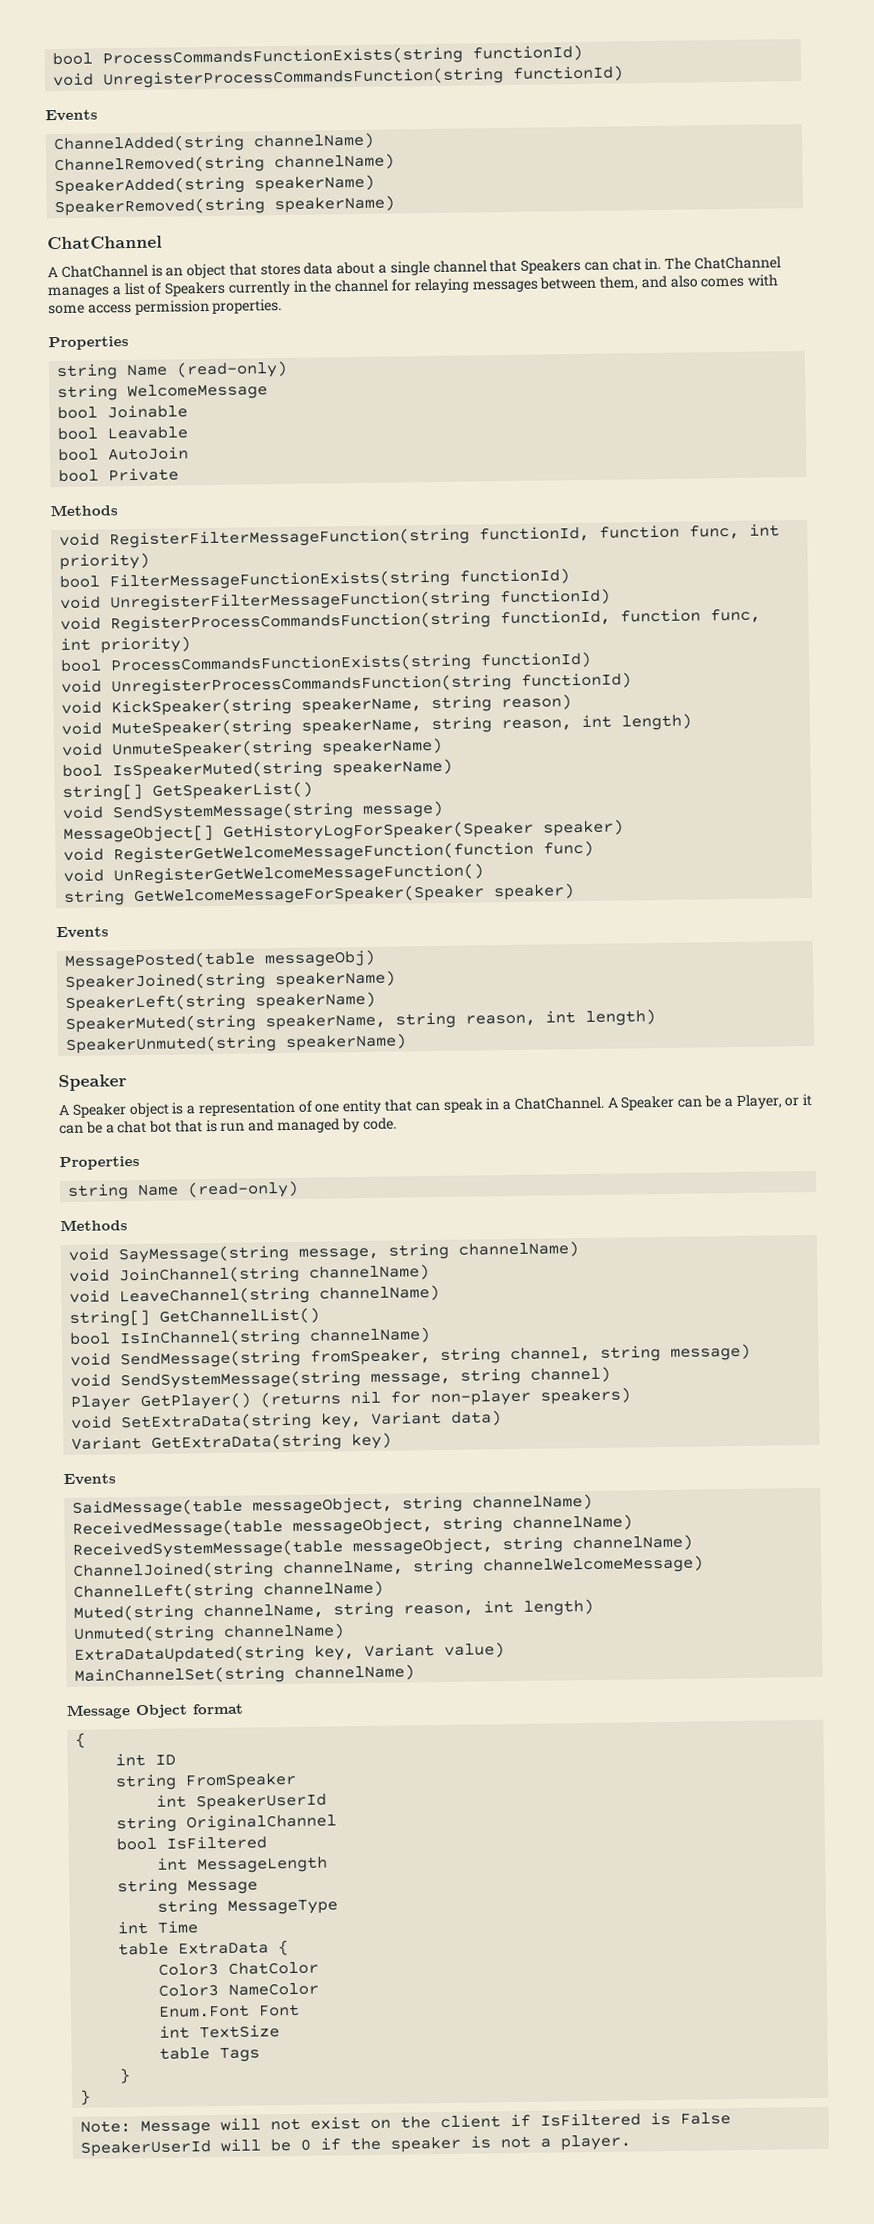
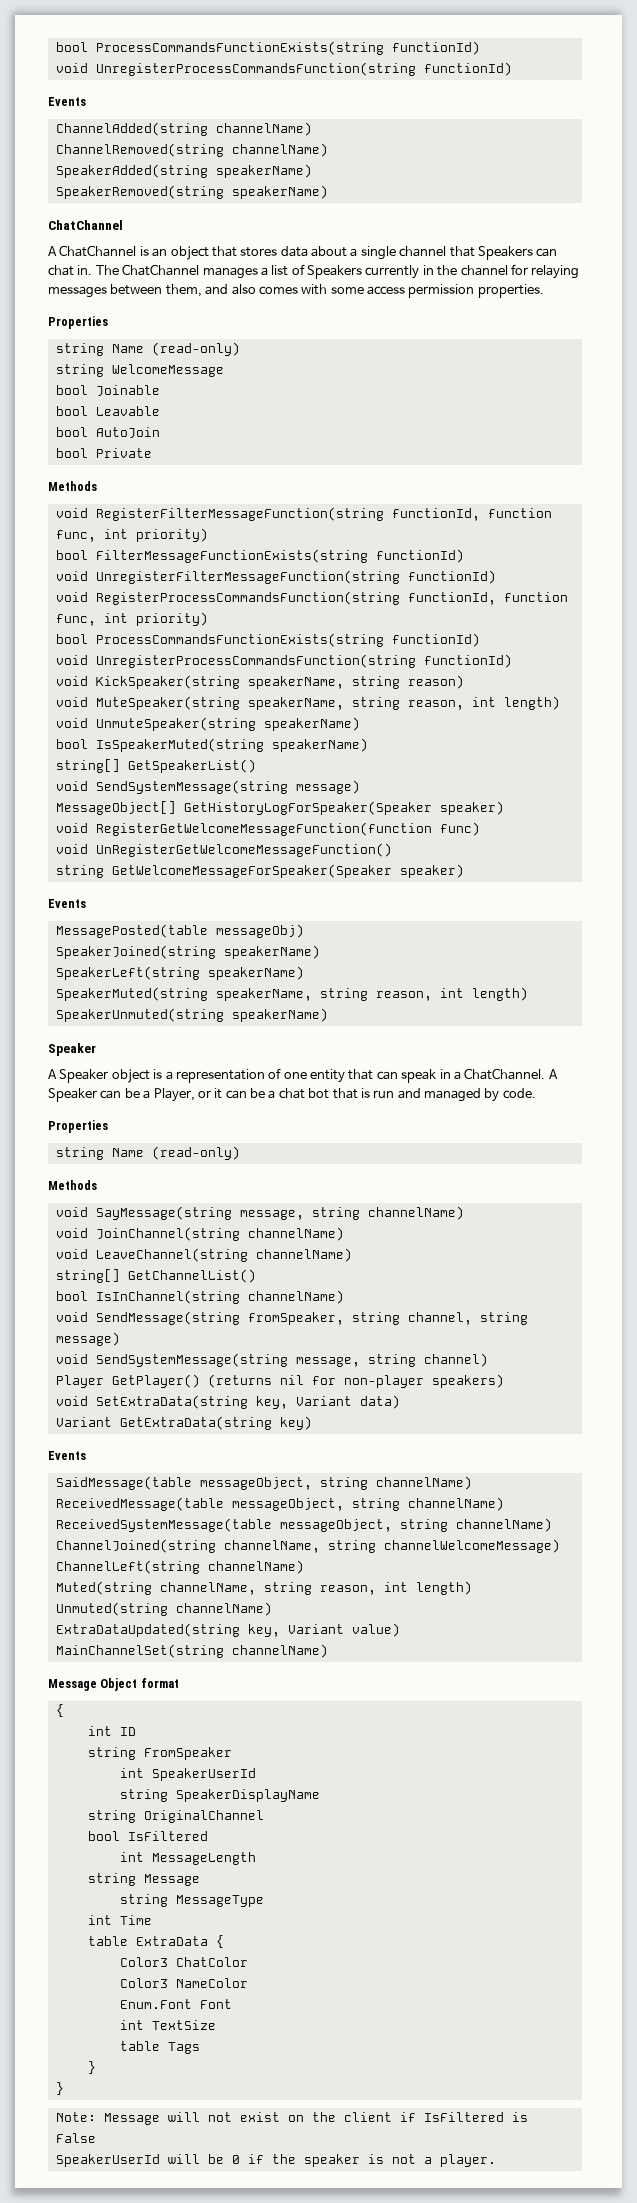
+ string SpeakerDisplayName

